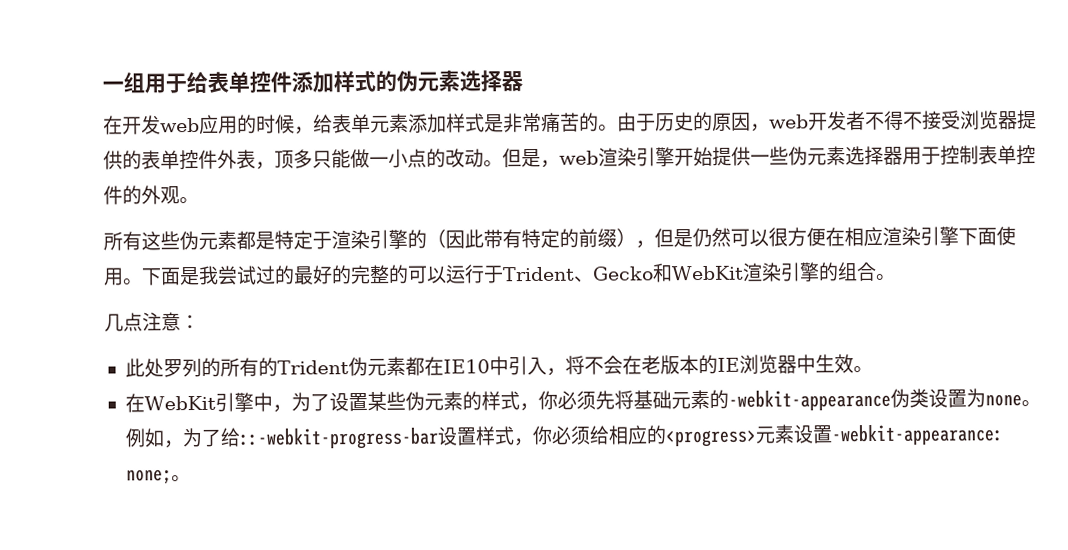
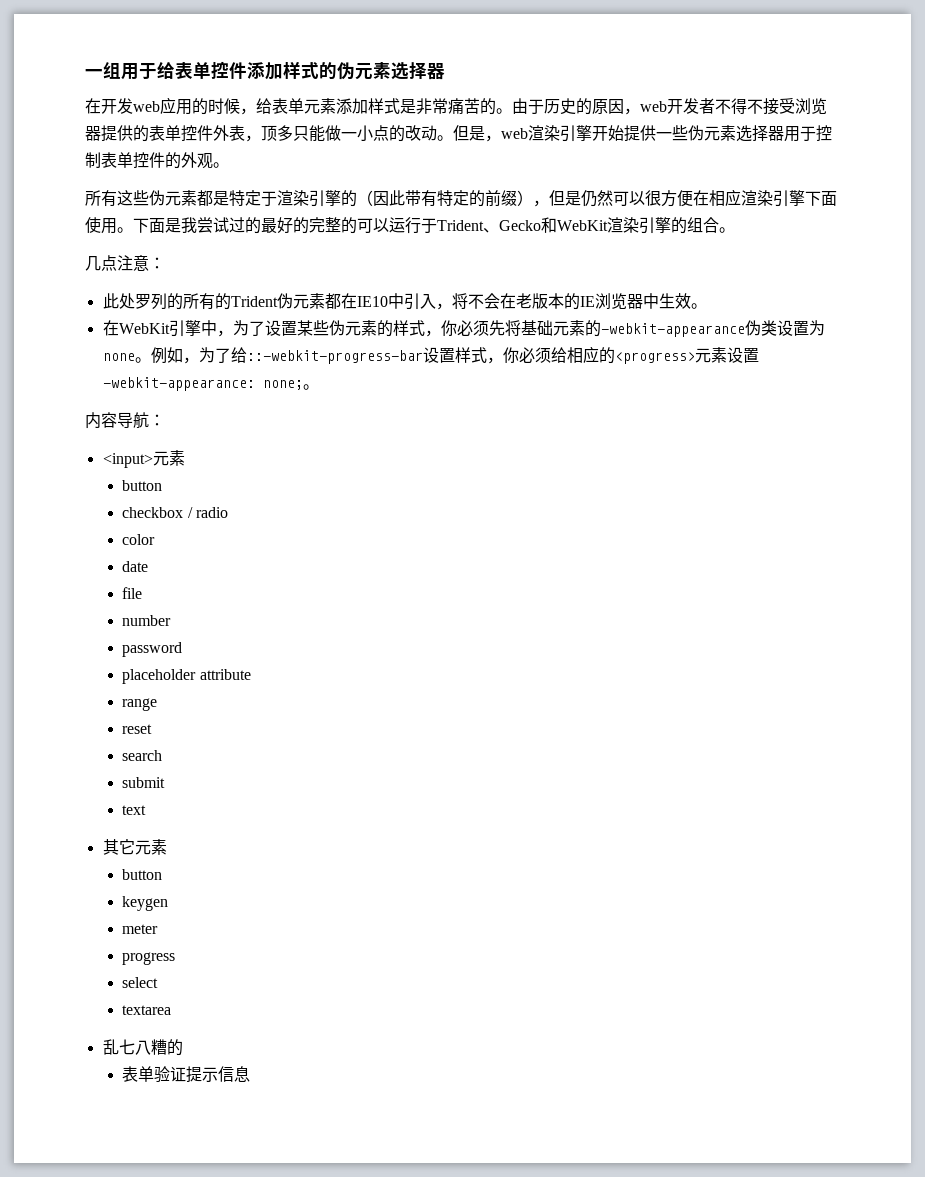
+ 内容导航：
+ <input>元素
+ button
+ checkbox / radio
+ color
+ date
+ file
+ number
+ password
+ placeholder attribute
+ range
+ reset
+ search
+ submit
+ text
+ 其它元素
+ button
+ keygen
+ meter
+ progress
+ select
+ textarea
+ 乱七八糟的
+ 表单验证提示信息

